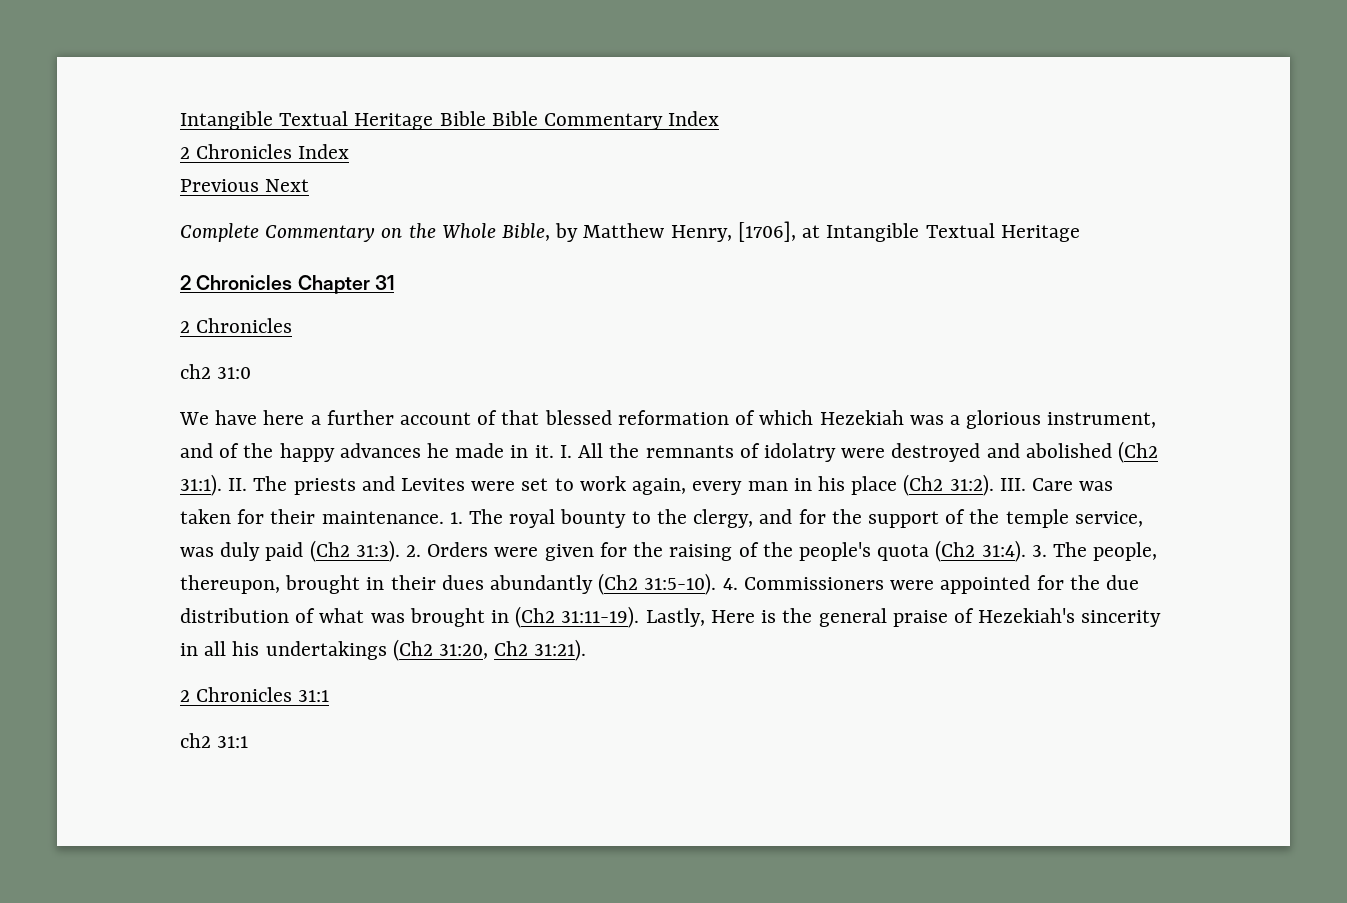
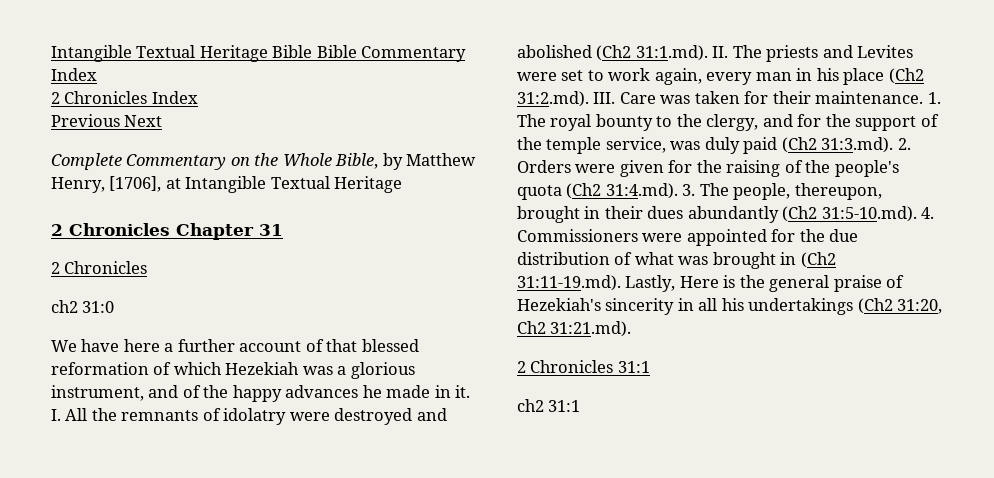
- I. All the remnants of idolatry were destroyed and abolished (Ch2 31:1). II. The priests and Levites were set to work again, every man in his place (Ch2 31:2). III. Care was taken for their maintenance.
+ I. All the remnants of idolatry were destroyed and abolished (Ch2 31:1.md). II. The priests and Levites were set to work again, every man in his place (Ch2 31:2.md). III. Care was taken for their maintenance.
- 1. The royal bounty to the clergy, and for the support of the temple service, was duly paid (Ch2 31:3). 2. Orders were given for the raising of the people's quota (Ch2 31:4). 3. The people, thereupon, brought in their dues abundantly (Ch2 31:5-10). 4. Commissioners were appointed for the due distribution of what was brought in (Ch2 31:11-19). Lastly, Here is the general praise of Hezekiah's sincerity in all his undertakings (Ch2 31:20, Ch2 31:21).
+ 1. The royal bounty to the clergy, and for the support of the temple service, was duly paid (Ch2 31:3.md). 2. Orders were given for the raising of the people's quota (Ch2 31:4.md). 3. The people, thereupon, brought in their dues abundantly (Ch2 31:5-10.md). 4. Commissioners were appointed for the due distribution of what was brought in (Ch2 31:11-19.md). Lastly, Here is the general praise of Hezekiah's sincerity in all his undertakings (Ch2 31:20, Ch2 31:21.md).

